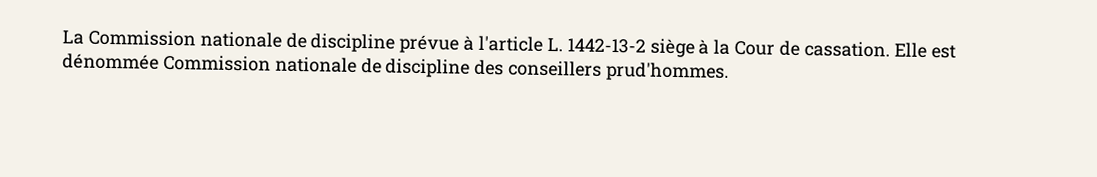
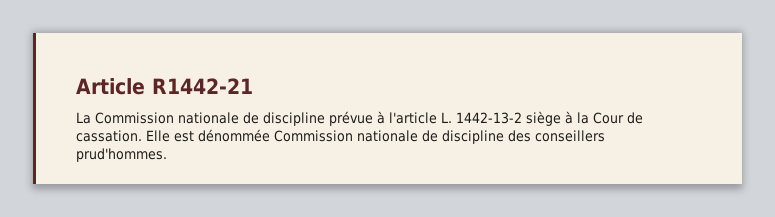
+ Article R1442-21

